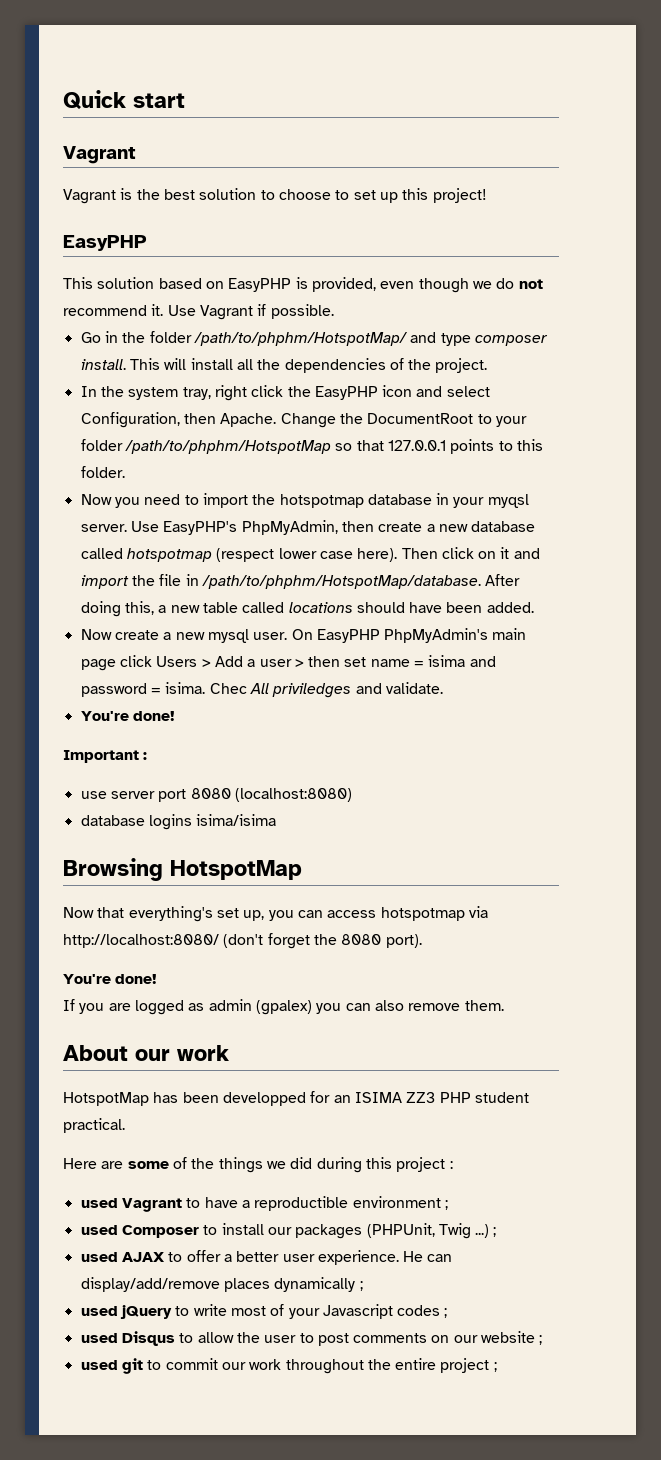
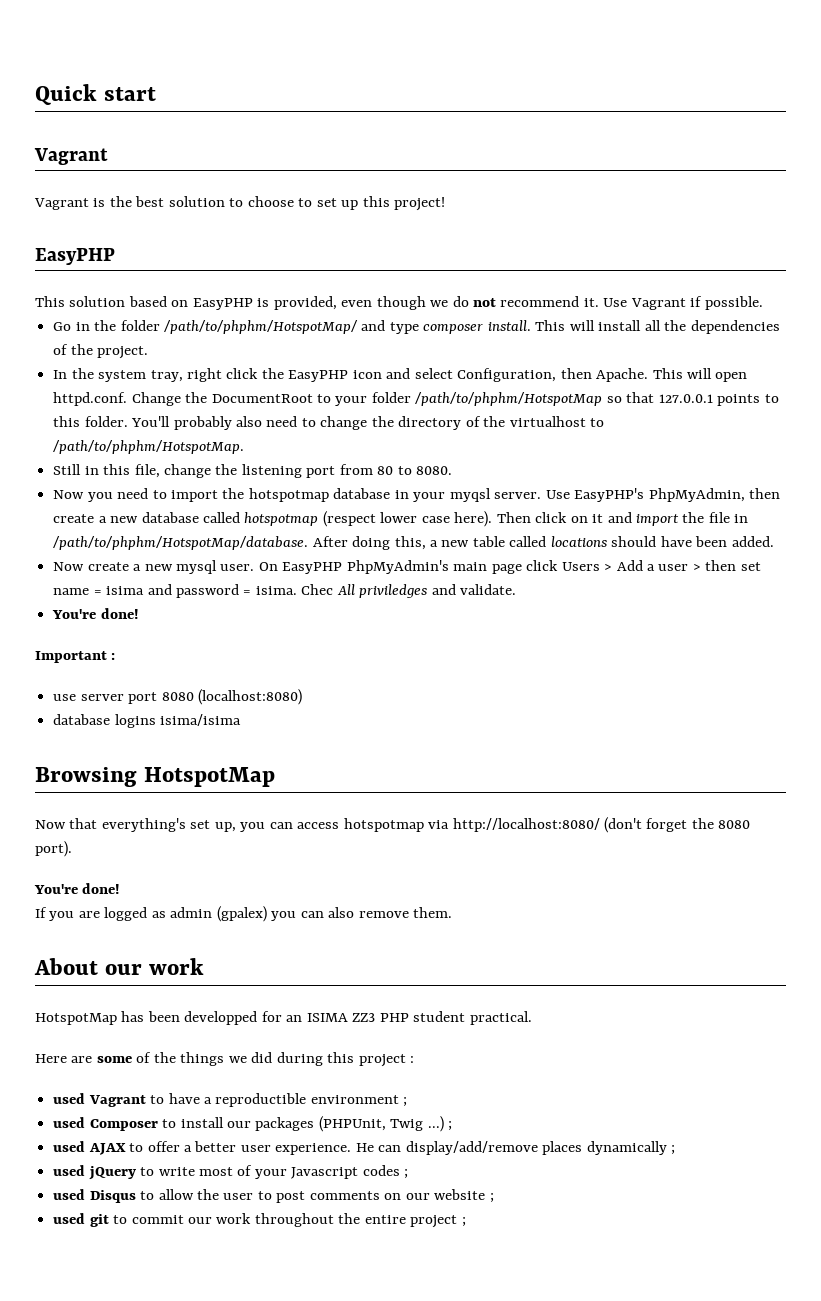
- Change the DocumentRoot to your folder /path/to/phphm/HotspotMap so that 127.0.0.1 points to this folder.
+ This will open httpd.conf. Change the DocumentRoot to your folder /path/to/phphm/HotspotMap so that 127.0.0.1 points to this folder. You'll probably also need to change the directory of the virtualhost to /path/to/phphm/HotspotMap.
+ Still in this file, change the listening port from 80 to 8080.

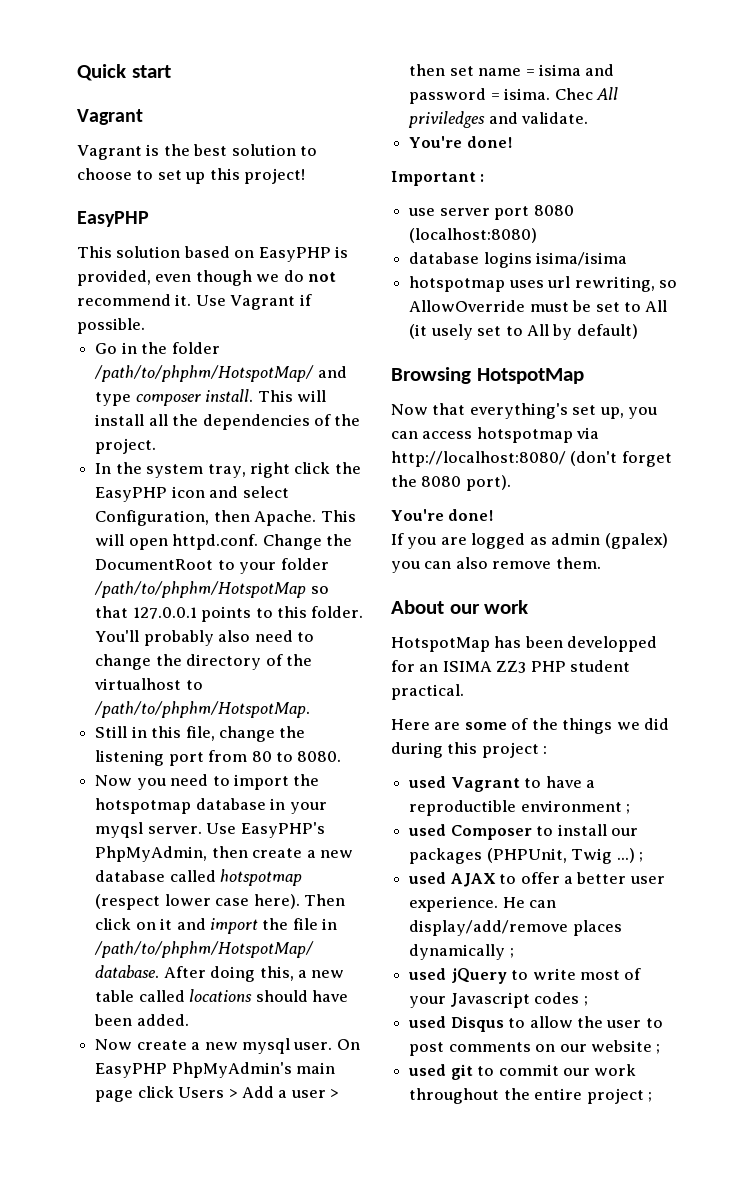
+ hotspotmap uses url rewriting, so AllowOverride must be set to All (it usely set to All by default)

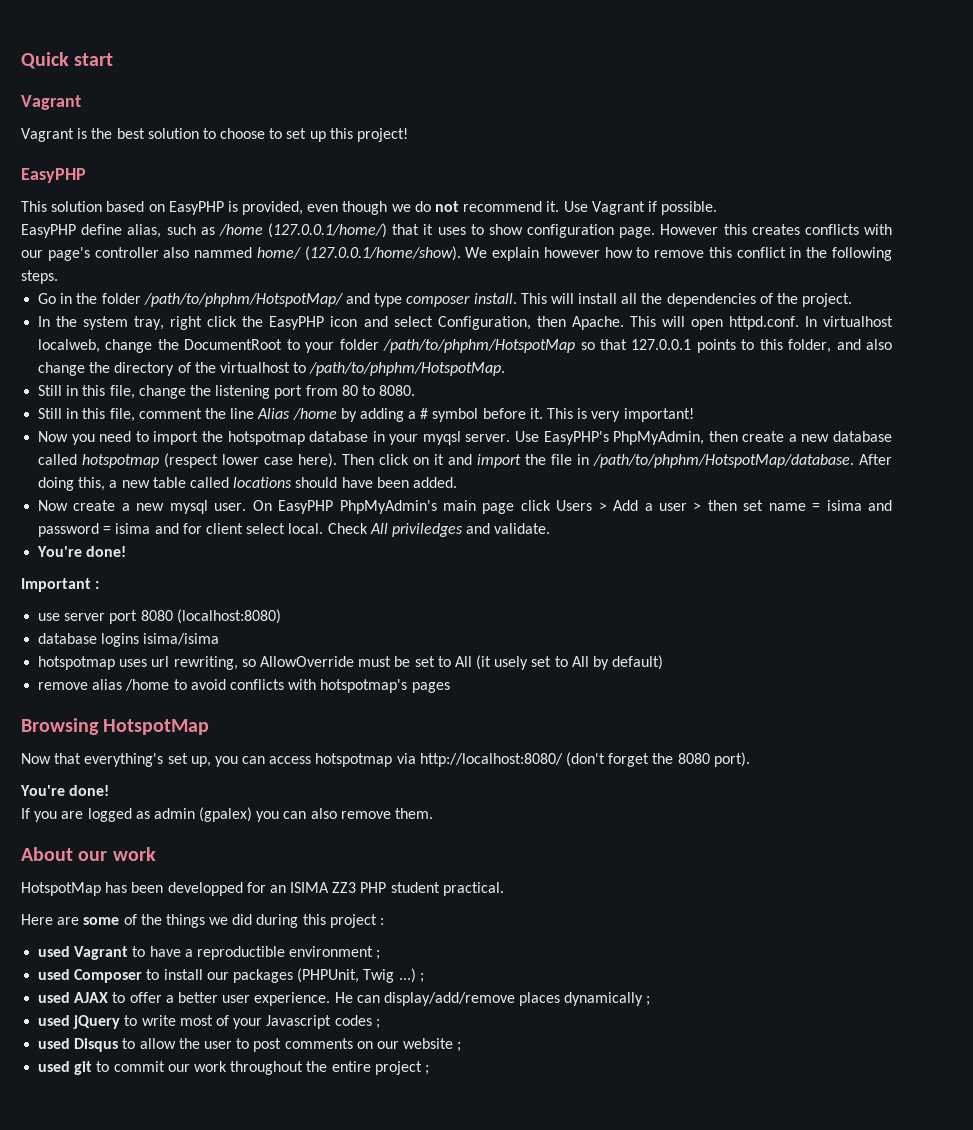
+ EasyPHP define alias, such as /home (127.0.0.1/home/) that it uses to show configuration page. However this creates conflicts with our page's controller also nammed home/ (127.0.0.1/home/show). We explain however how to remove this conflict in the following steps.
- This will open httpd.conf. Change the DocumentRoot to your folder /path/to/phphm/HotspotMap so that 127.0.0.1 points to this folder. You'll probably also need to change the directory of the virtualhost to /path/to/phphm/HotspotMap.
+ This will open httpd.conf. In virtualhost localweb, change the DocumentRoot to your folder /path/to/phphm/HotspotMap so that 127.0.0.1 points to this folder, and also change the directory of the virtualhost to /path/to/phphm/HotspotMap.
+ Still in this file, comment the line Alias /home by adding a # symbol before it. This is very important!
- On EasyPHP PhpMyAdmin's main page click Users > Add a user > then set name = isima and password = isima. Chec All priviledges and validate.
+ On EasyPHP PhpMyAdmin's main page click Users > Add a user > then set name = isima and password = isima and for client select local. Check All priviledges and validate.
+ remove alias /home to avoid conflicts with hotspotmap's pages

